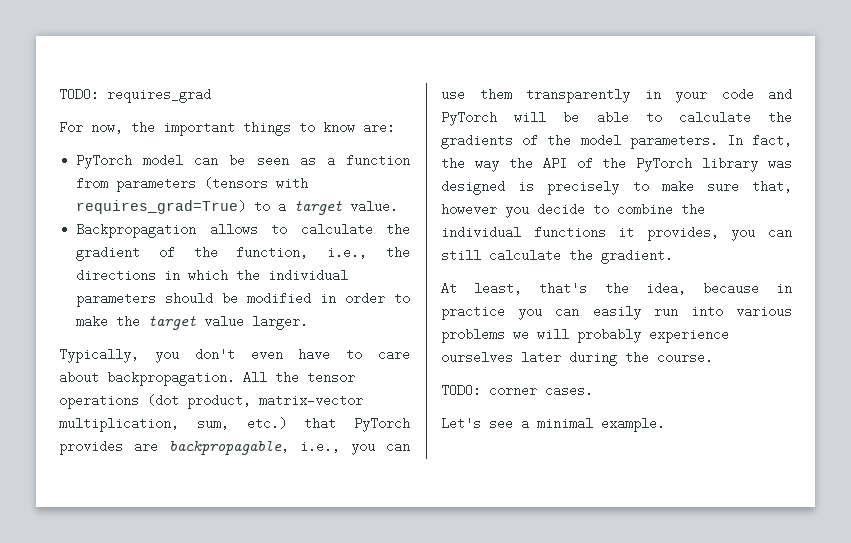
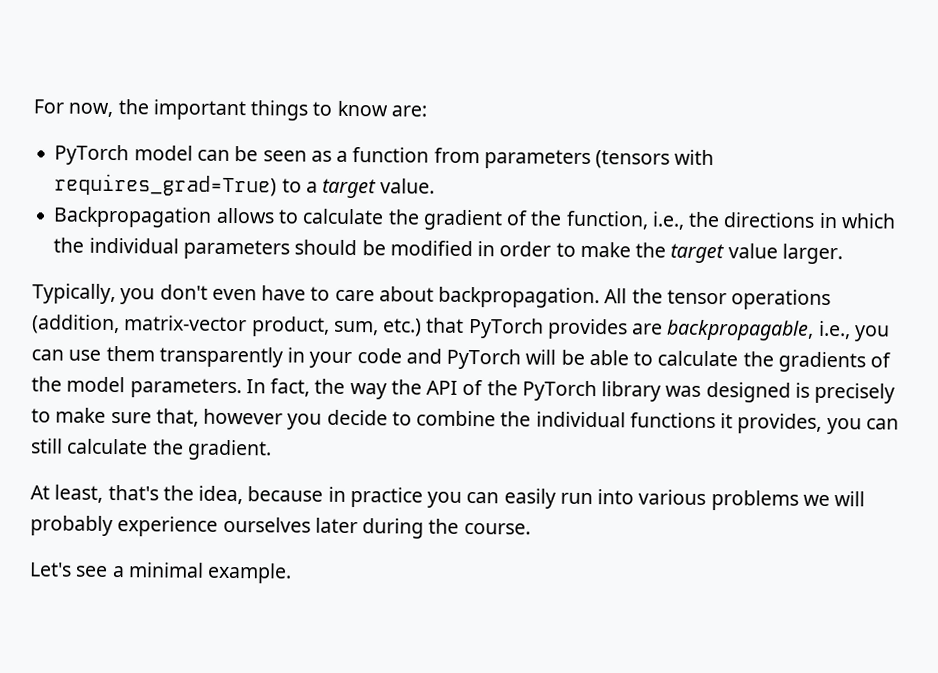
- TODO: requires_grad
- All the tensor operations (dot product, matrix-vector multiplication, sum, etc.) that PyTorch provides are backpropagable, i.e., you can use them transparently in your code and PyTorch will be able to calculate the gradients of the model parameters.
+ All the tensor operations (addition, matrix-vector product, sum, etc.) that PyTorch provides are backpropagable, i.e., you can use them transparently in your code and PyTorch will be able to calculate the gradients of the model parameters.
- TODO: corner cases.

